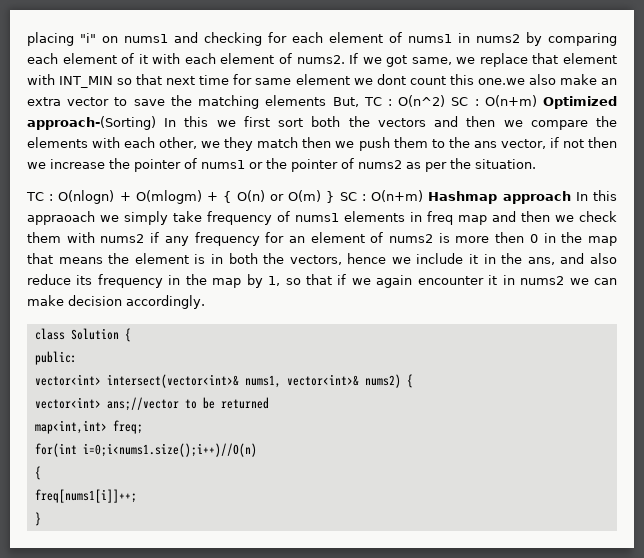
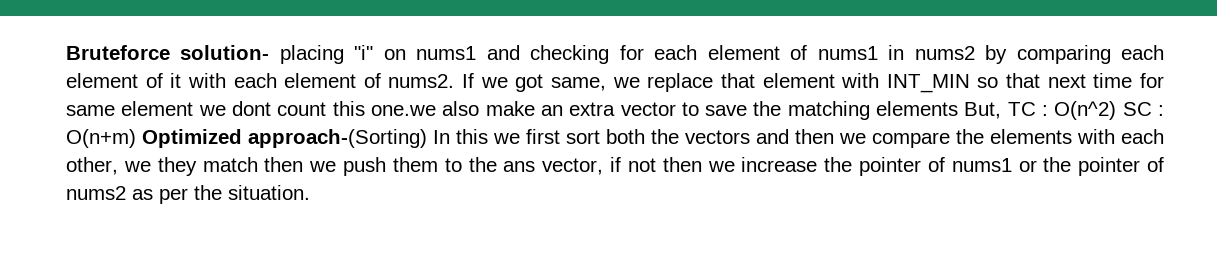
- placing "i" on nums1 and checking for each element of nums1 in nums2 by comparing each element of it with each element of nums2.
+ Bruteforce solution- placing "i" on nums1 and checking for each element of nums1 in nums2 by comparing each element of it with each element of nums2.
- TC : O(nlogn) + O(mlogm) + { O(n) or O(m) } SC : O(n+m) Hashmap approach In this appraoach we simply take frequency of nums1 elements in freq map and then we check them with nums2 if any frequency for an element of nums2 is more then 0 in the map that means the element is in both the vectors, hence we include it in the ans, and also reduce its frequency in the map by 1, so that if we again encounter it in nums2 we can make decision accordingly.
- class Solution {
- public:
- vector<int> intersect(vector<int>& nums1, vector<int>& nums2) {
- vector<int> ans;//vector to be returned
- map<int,int> freq;
- for(int i=0;i<nums1.size();i++)//O(n)
- {
- freq[nums1[i]]++;
- }

